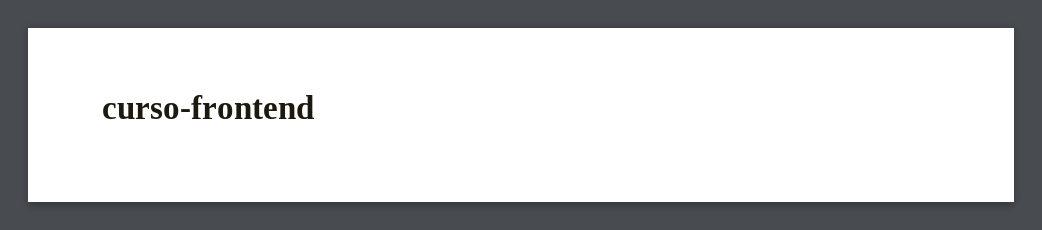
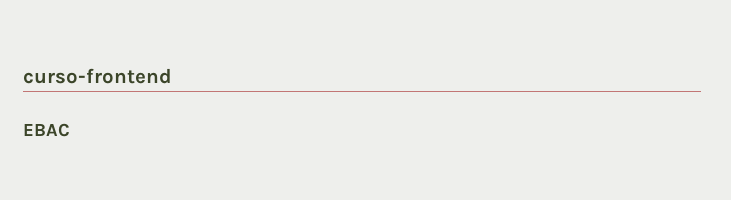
+ EBAC

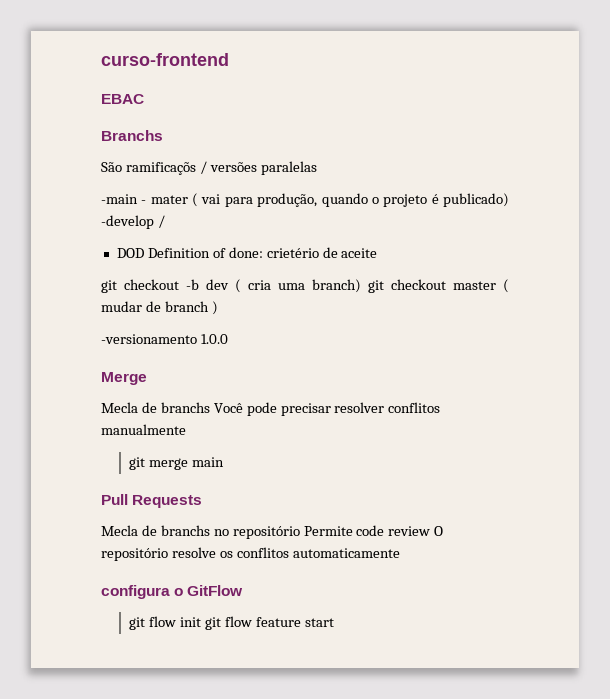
+ Branchs
+ São ramificaçõs / versões paralelas
+ -main - mater ( vai para produção, quando o projeto é publicado) -develop /
+ DOD Definition of done: crietério de aceite
+ git checkout -b dev ( cria uma branch) git checkout master ( mudar de branch )
+ -versionamento 1.0.0
+ Merge
+ Mecla de branchs Você pode precisar resolver conflitos manualmente
+ git merge main
+ Pull Requests
+ Mecla de branchs no repositório Permite code review O repositório resolve os conflitos automaticamente
+ configura o GitFlow
+ git flow init git flow feature start

